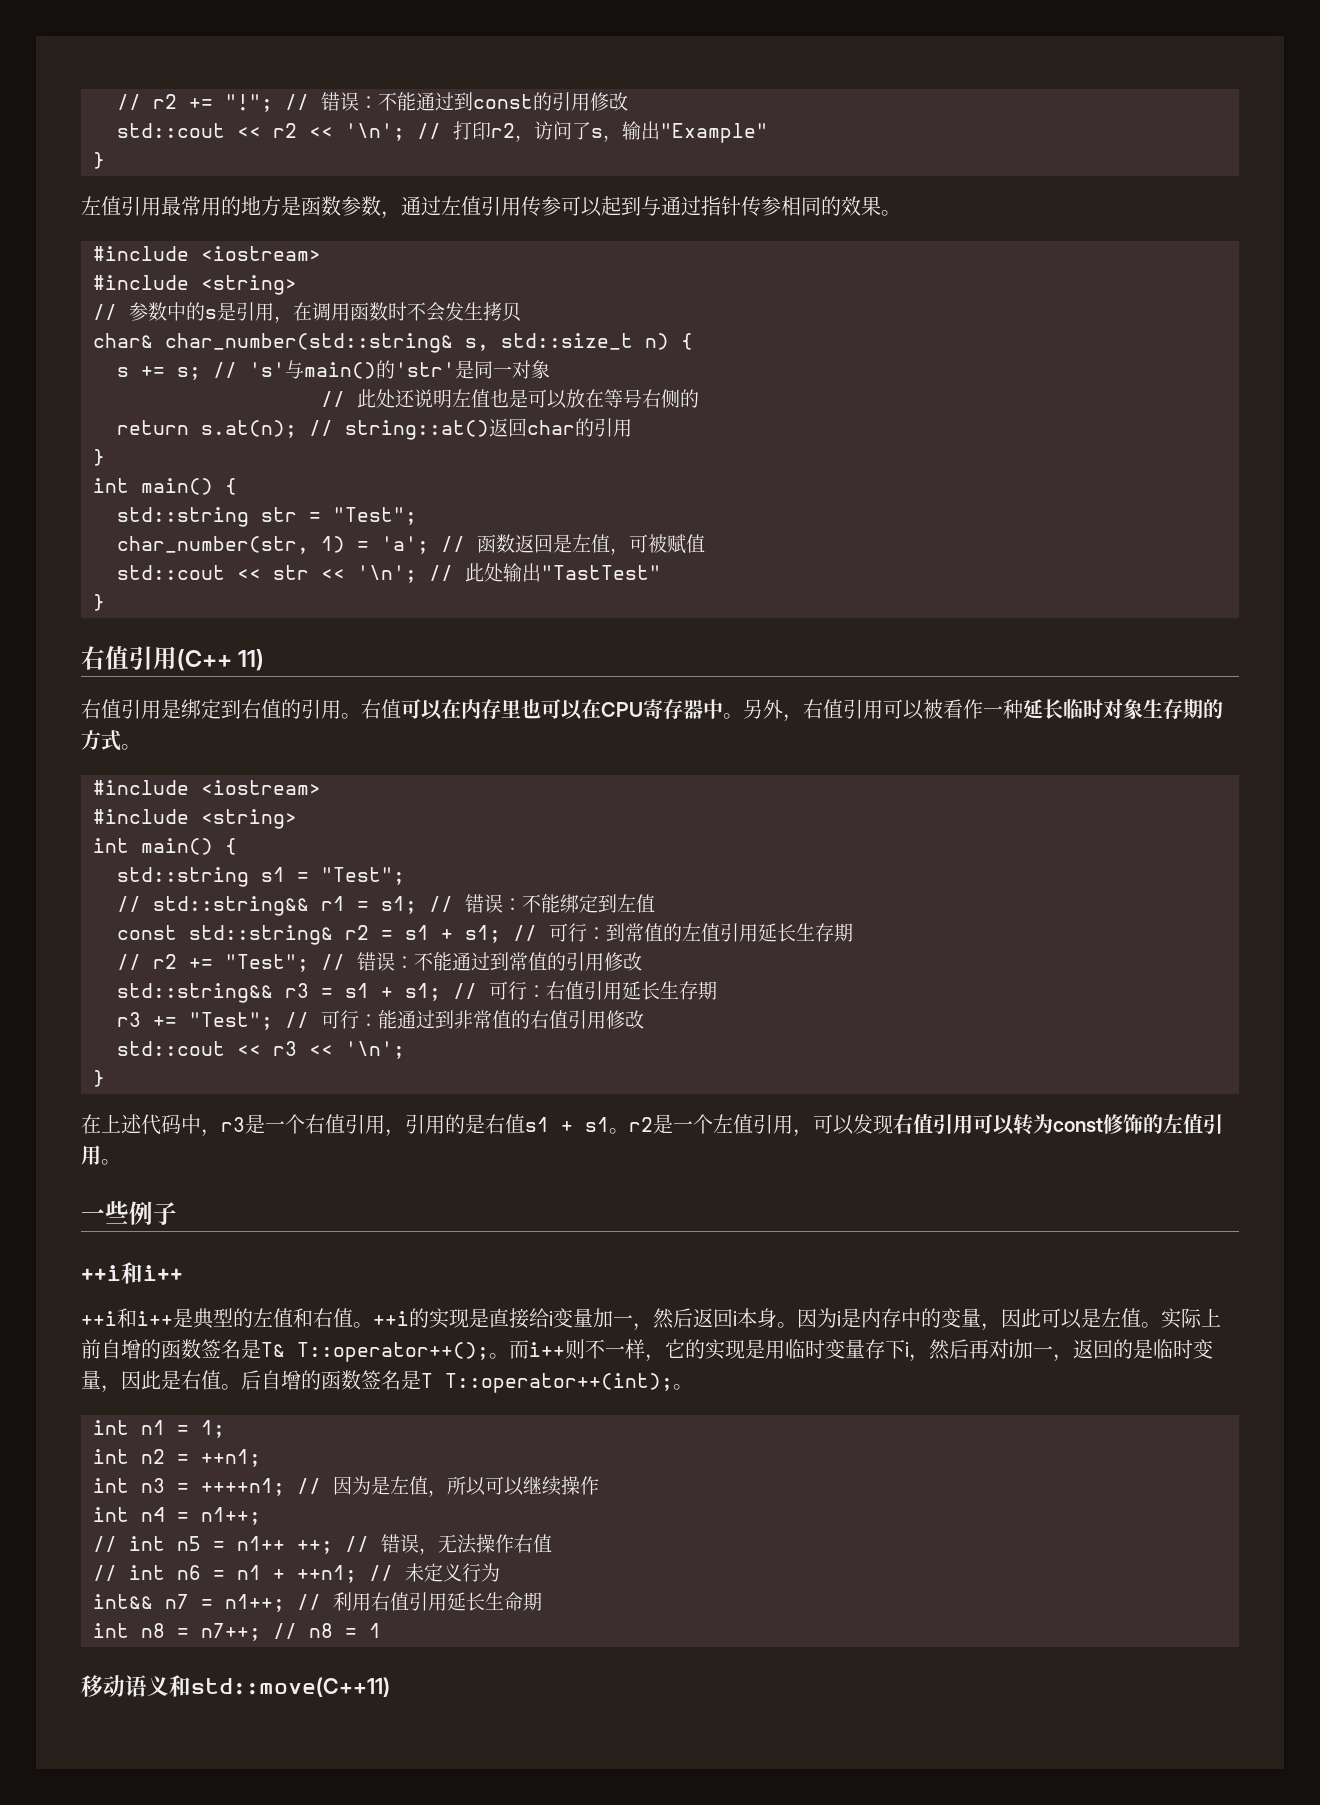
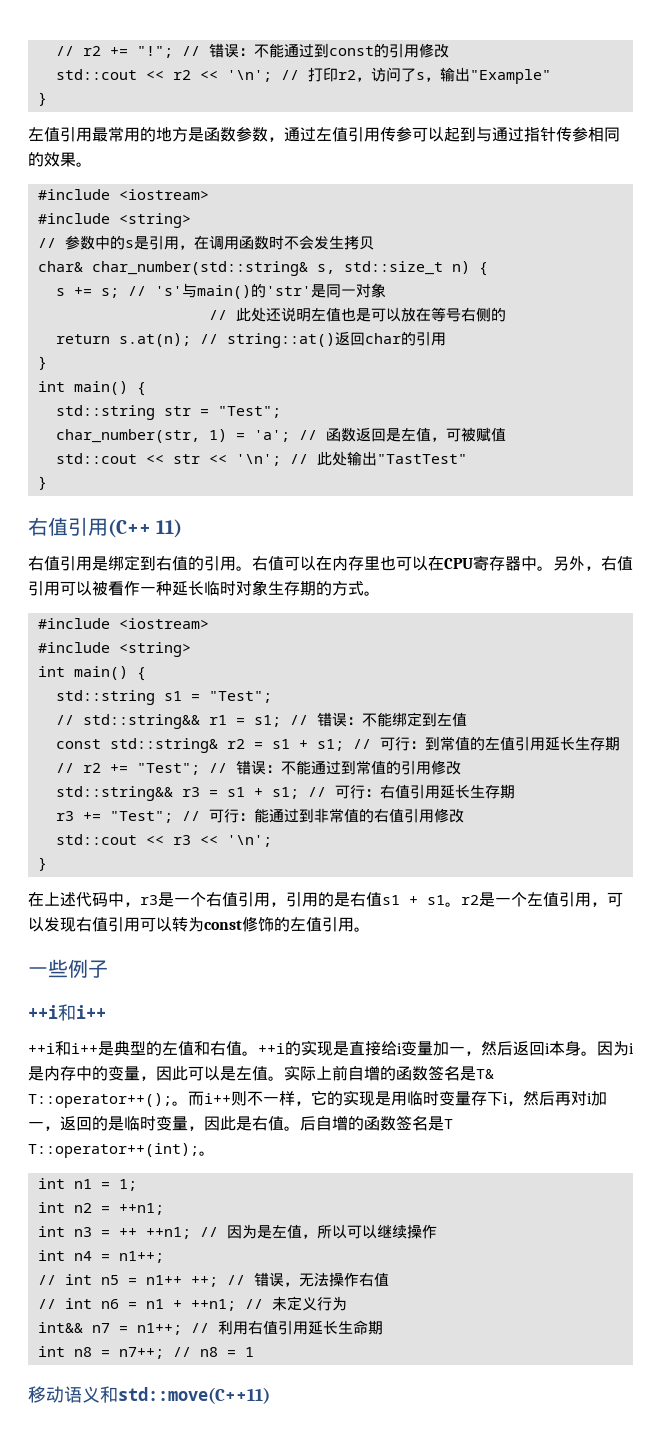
- int n3 = ++++n1; // 因为是左值，所以可以继续操作
+ int n3 = ++ ++n1; // 因为是左值，所以可以继续操作

